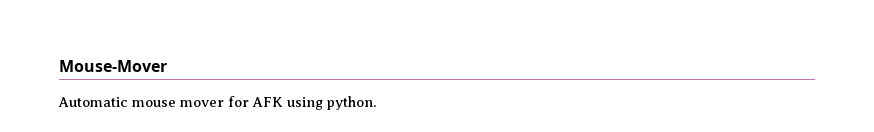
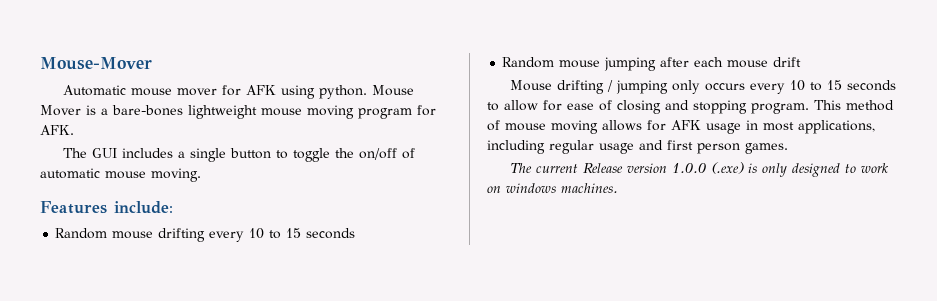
+ Mouse Mover is a bare-bones lightweight mouse moving program for AFK.
+ The GUI includes a single button to toggle the on/off of automatic mouse moving.
+ Features include:
+ Random mouse drifting every 10 to 15 seconds
+ Random mouse jumping after each mouse drift
+ Mouse drifting / jumping only occurs every 10 to 15 seconds to allow for ease of closing and stopping program. This method of mouse moving allows for AFK usage in most applications, including regular usage and first person games.
+ The current Release version 1.0.0 (.exe) is only designed to work on windows machines.

